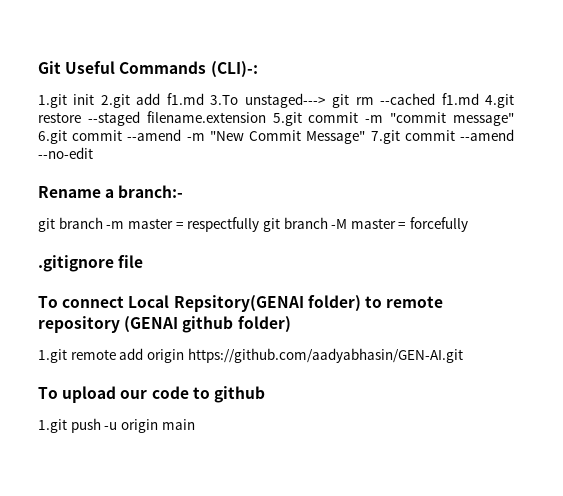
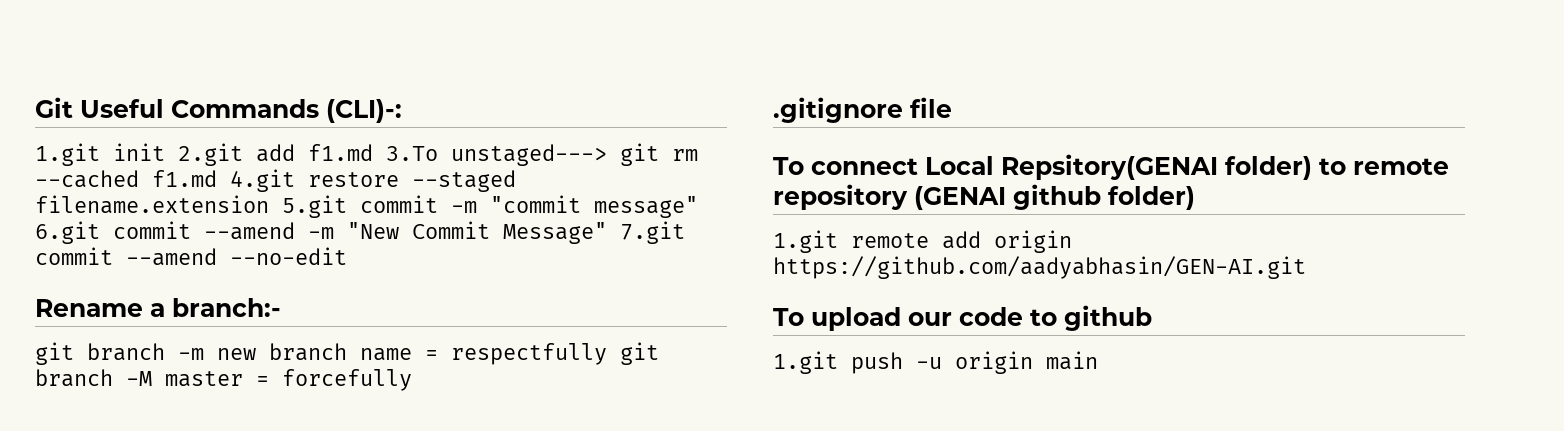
- git branch -m master = respectfully git branch -M master = forcefully
+ git branch -m new branch name = respectfully git branch -M master = forcefully

